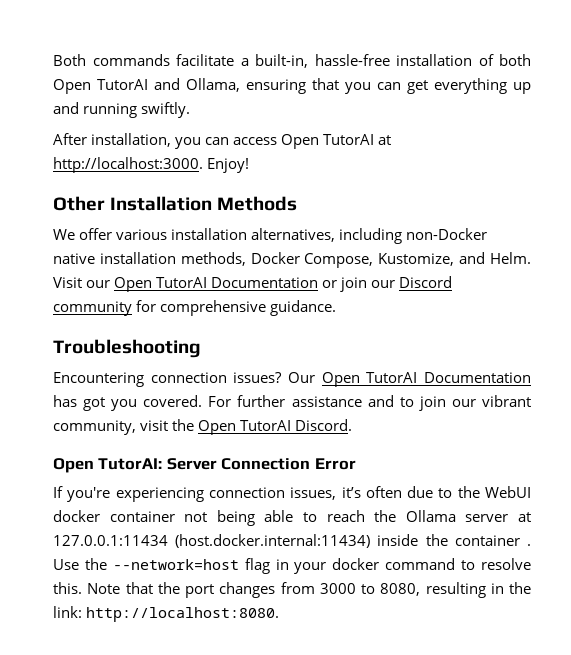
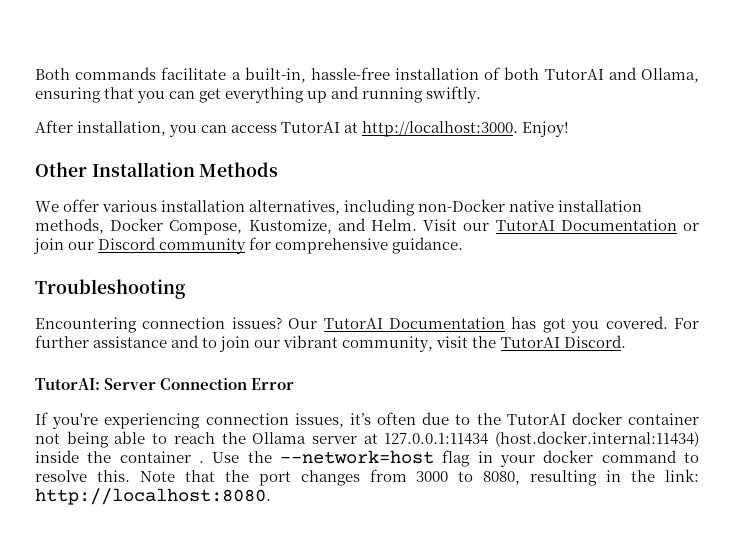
- Both commands facilitate a built-in, hassle-free installation of both Open TutorAI and Ollama, ensuring that you can get everything up and running swiftly.
+ Both commands facilitate a built-in, hassle-free installation of both TutorAI and Ollama, ensuring that you can get everything up and running swiftly.
- After installation, you can access Open TutorAI at http://localhost:3000.
+ After installation, you can access TutorAI at http://localhost:3000.
- Visit our Open TutorAI Documentation or join our Discord community for comprehensive guidance.
+ Visit our TutorAI Documentation or join our Discord community for comprehensive guidance.
- Our Open TutorAI Documentation has got you covered.
+ Our TutorAI Documentation has got you covered.
- For further assistance and to join our vibrant community, visit the Open TutorAI Discord.
+ For further assistance and to join our vibrant community, visit the TutorAI Discord.
- Open TutorAI: Server Connection Error
+ TutorAI: Server Connection Error
- If you're experiencing connection issues, it’s often due to the WebUI docker container not being able to reach the Ollama server at 127.0.0.1:11434 (host.docker.internal:11434) inside the container .
+ If you're experiencing connection issues, it’s often due to the TutorAI docker container not being able to reach the Ollama server at 127.0.0.1:11434 (host.docker.internal:11434) inside the container .

